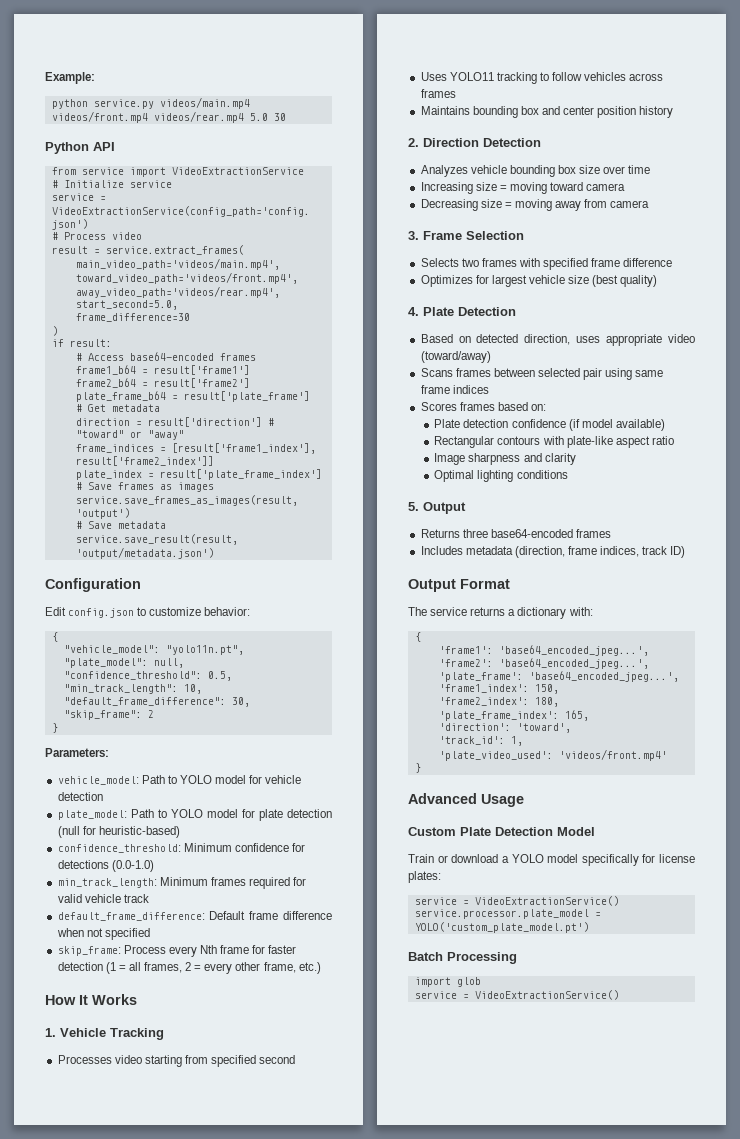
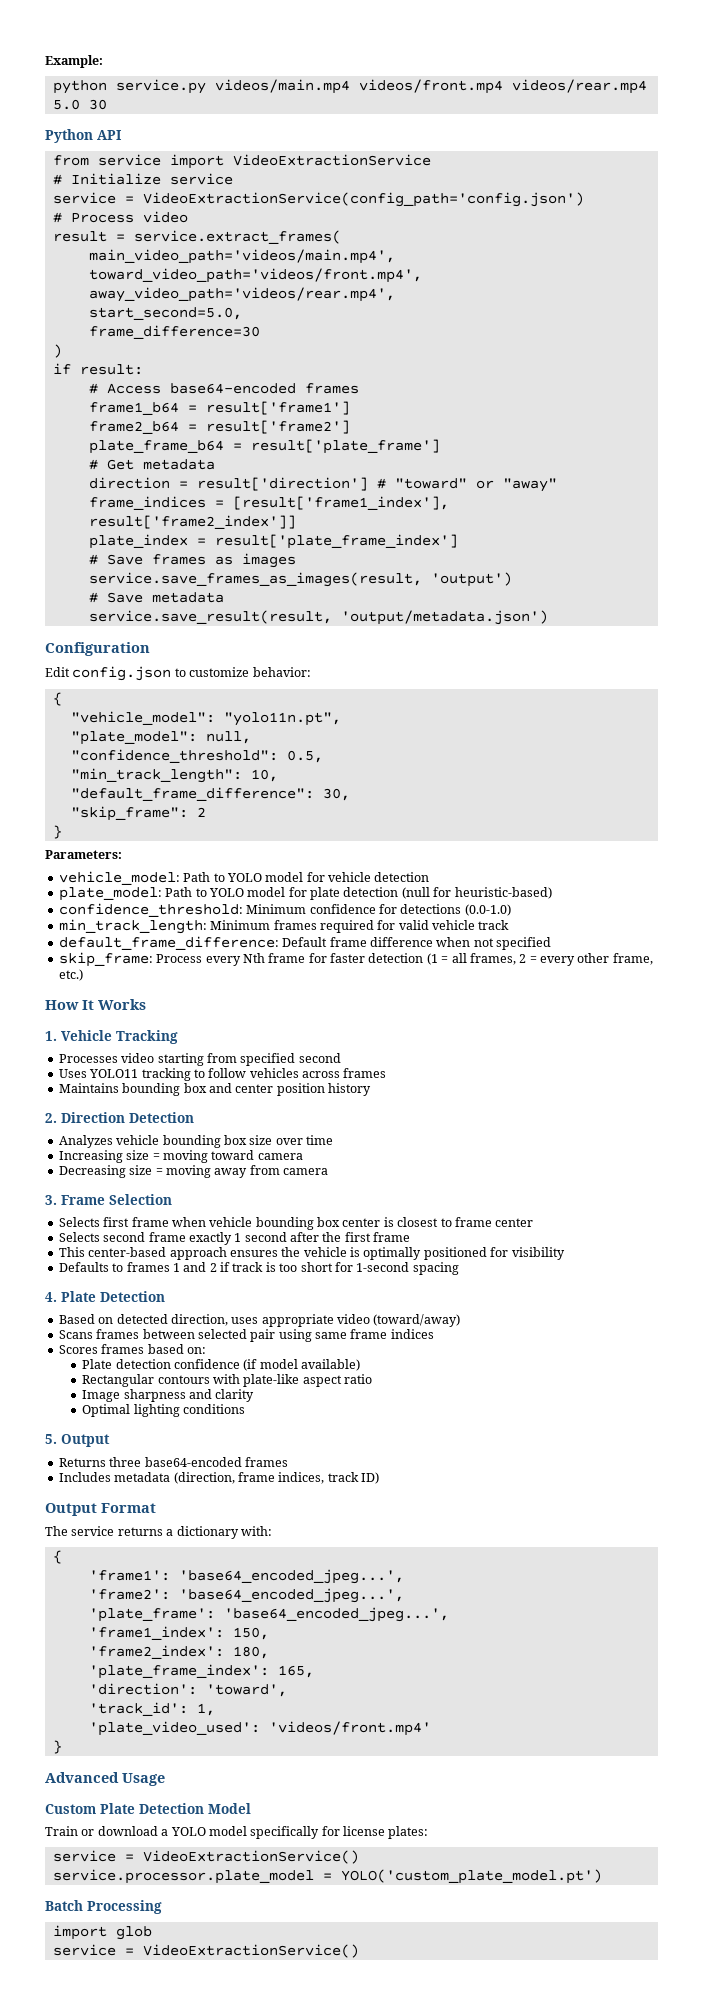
- Selects two frames with specified frame difference
- Optimizes for largest vehicle size (best quality)
+ Selects first frame when vehicle bounding box center is closest to frame center
+ Selects second frame exactly 1 second after the first frame
+ This center-based approach ensures the vehicle is optimally positioned for visibility
+ Defaults to frames 1 and 2 if track is too short for 1-second spacing

